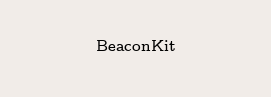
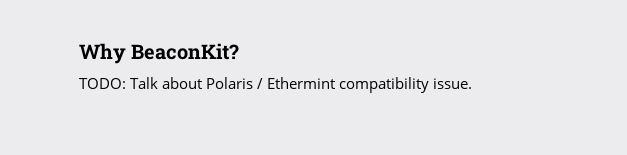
- BeaconKit
+ Why BeaconKit?
+ TODO: Talk about Polaris / Ethermint compatibility issue.

